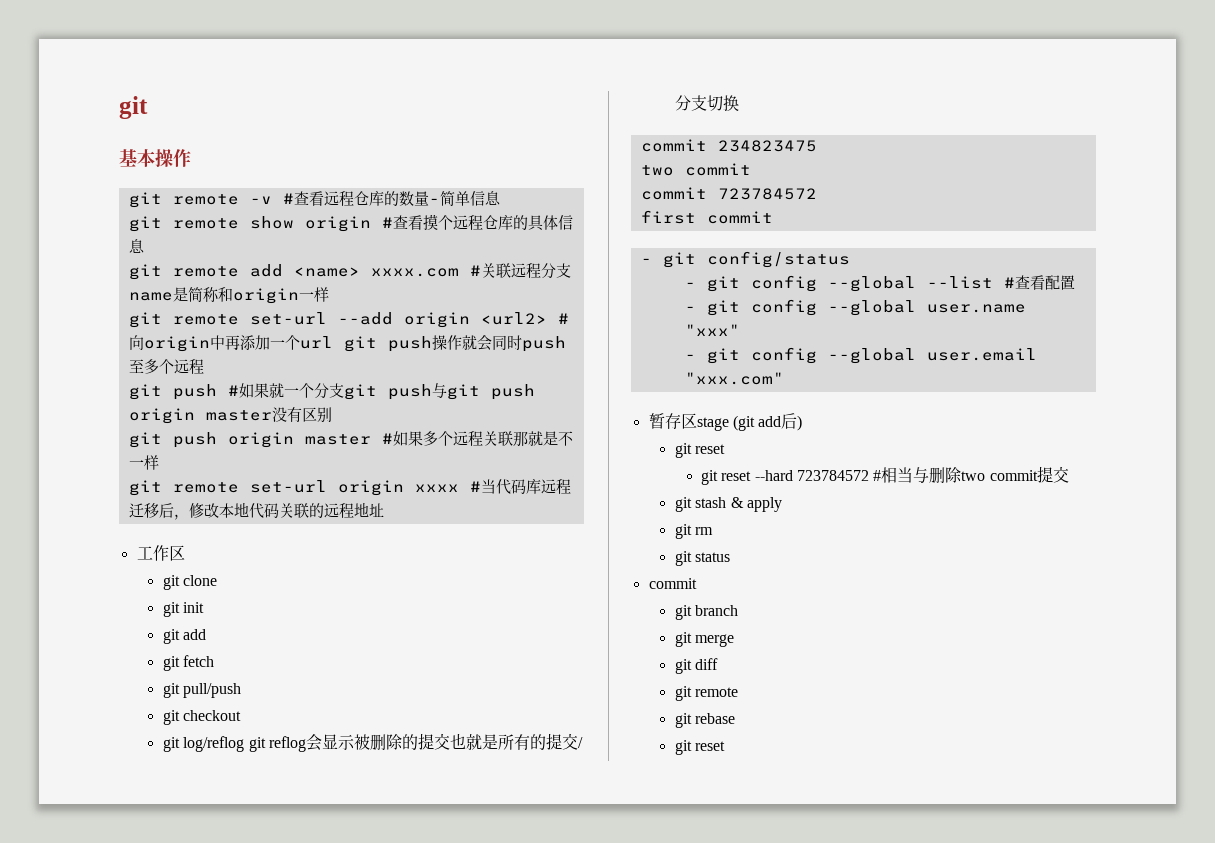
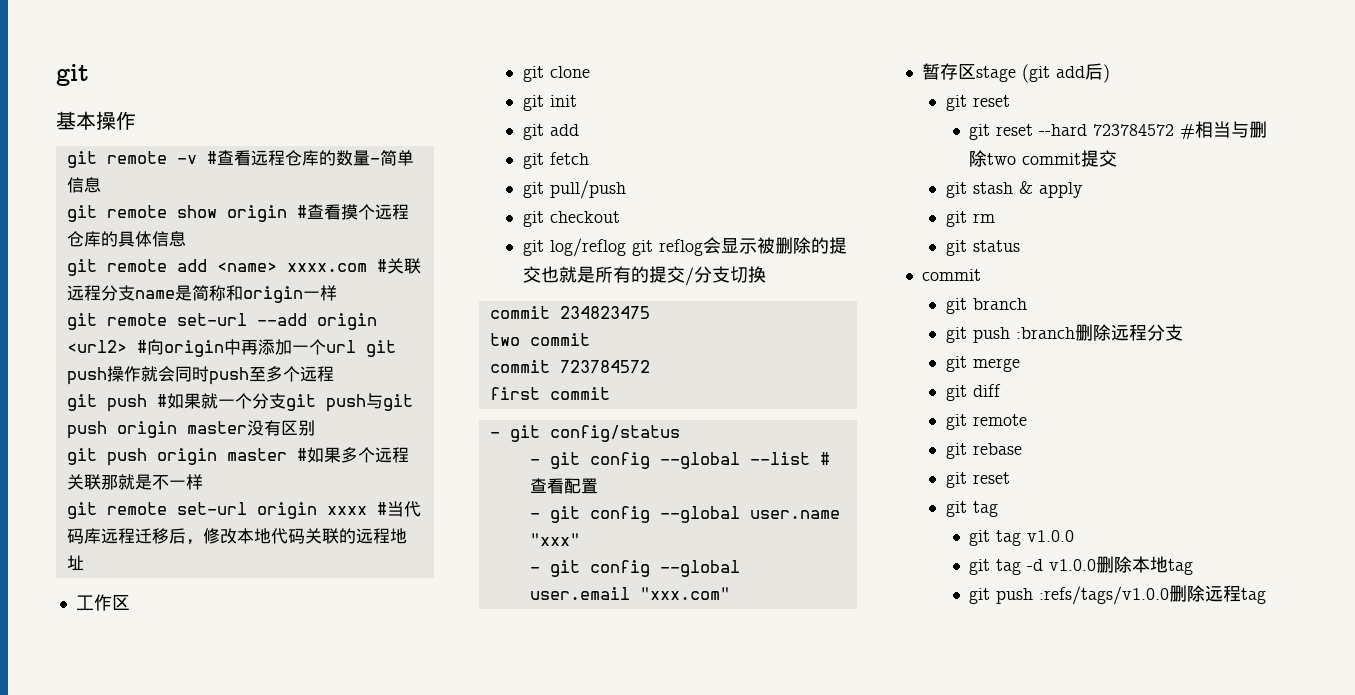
+ git push :branch删除远程分支
  git rebase
  git reset
+ git tag
+ git tag v1.0.0
+ git tag -d v1.0.0删除本地tag
+ git push :refs/tags/v1.0.0删除远程tag

